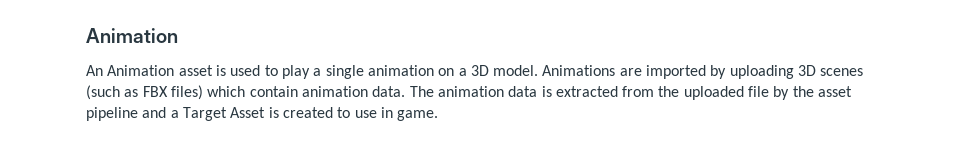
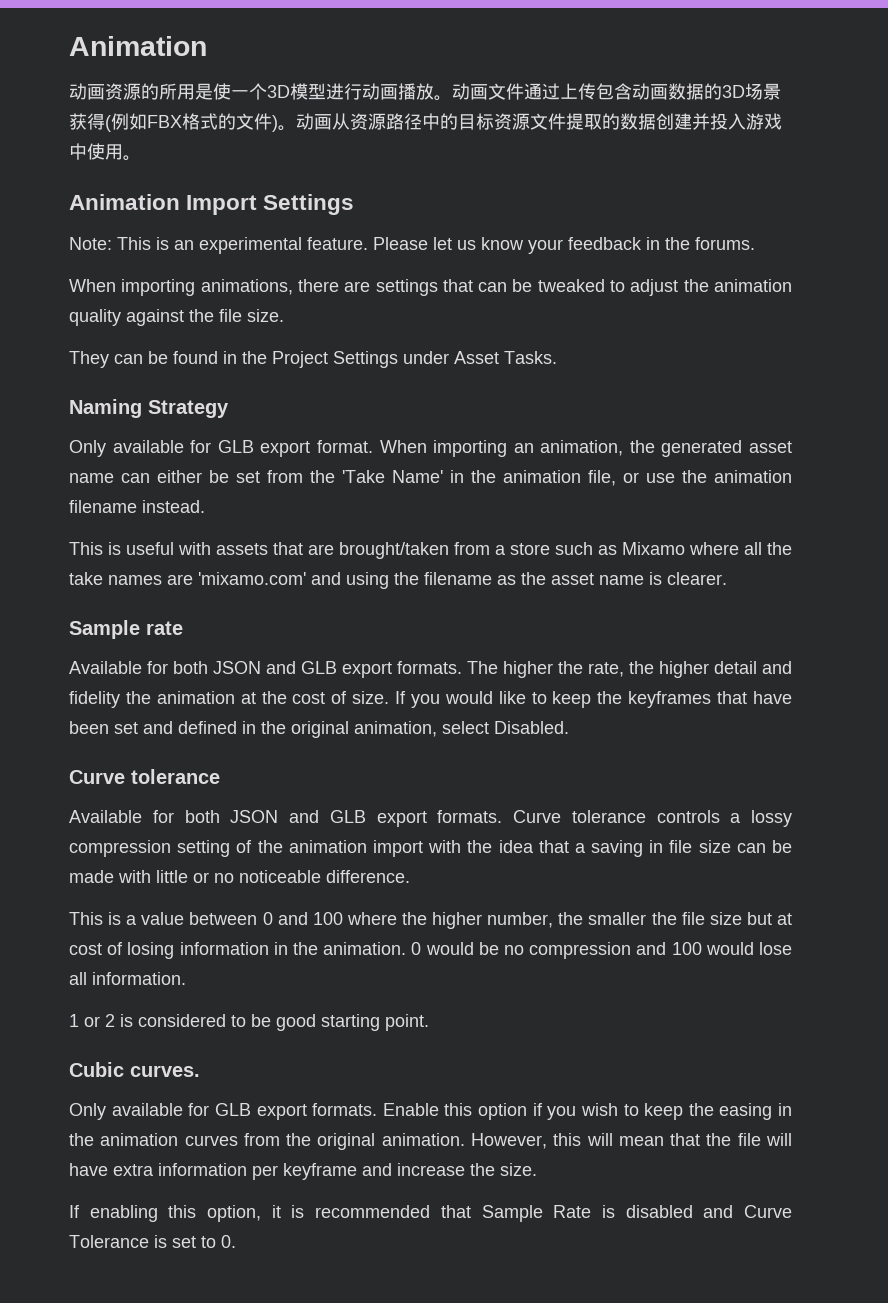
- An Animation asset is used to play a single animation on a 3D model. Animations are imported by uploading 3D scenes (such as FBX files) which contain animation data. The animation data is extracted from the uploaded file by the asset pipeline and a Target Asset is created to use in game.
+ 动画资源的所用是使一个3D模型进行动画播放。动画文件通过上传包含动画数据的3D场景获得(例如FBX格式的文件)。动画从资源路径中的目标资源文件提取的数据创建并投入游戏中使用。
+ Animation Import Settings
+ Note: This is an experimental feature. Please let us know your feedback in the forums.
+ When importing animations, there are settings that can be tweaked to adjust the animation quality against the file size.
+ They can be found in the Project Settings under Asset Tasks.
+ Naming Strategy
+ Only available for GLB export format. When importing an animation, the generated asset name can either be set from the 'Take Name' in the animation file, or use the animation filename instead.
+ This is useful with assets that are brought/taken from a store such as Mixamo where all the take names are 'mixamo.com' and using the filename as the asset name is clearer.
+ Sample rate
+ Available for both JSON and GLB export formats. The higher the rate, the higher detail and fidelity the animation at the cost of size. If you would like to keep the keyframes that have been set and defined in the original animation, select Disabled.
+ Curve tolerance
+ Available for both JSON and GLB export formats. Curve tolerance controls a lossy compression setting of the animation import with the idea that a saving in file size can be made with little or no noticeable difference.
+ This is a value between 0 and 100 where the higher number, the smaller the file size but at cost of losing information in the animation. 0 would be no compression and 100 would lose all information.
+ 1 or 2 is considered to be good starting point.
+ Cubic curves.
+ Only available for GLB export formats. Enable this option if you wish to keep the easing in the animation curves from the original animation. However, this will mean that the file will have extra information per keyframe and increase the size.
+ If enabling this option, it is recommended that Sample Rate is disabled and Curve Tolerance is set to 0.

